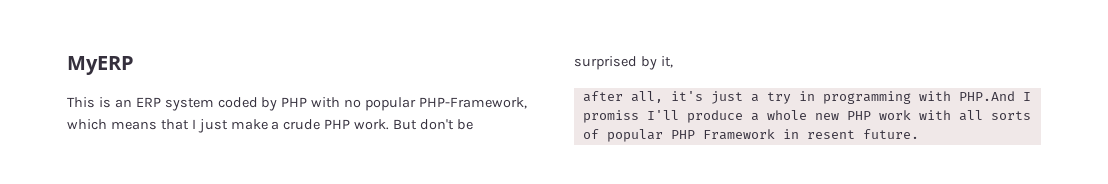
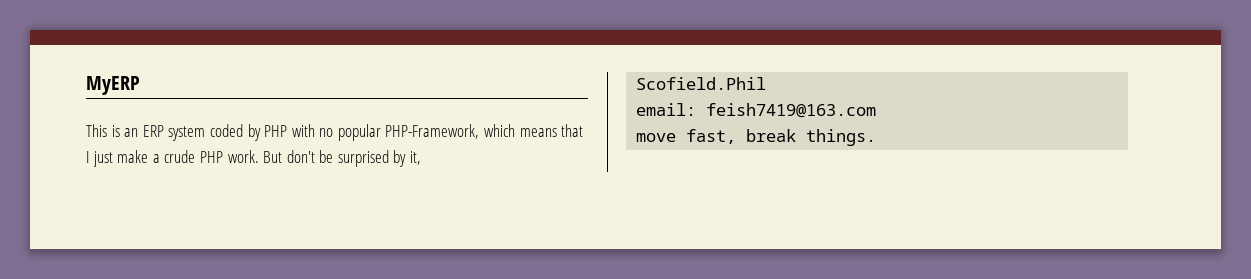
- after all, it's just a try in programming with PHP.And I promiss I'll produce a whole new PHP work with all sorts of popular PHP Framework in resent future.
+ Scofield.Phil
+ email: feish7419@163.com
+ move fast, break things.

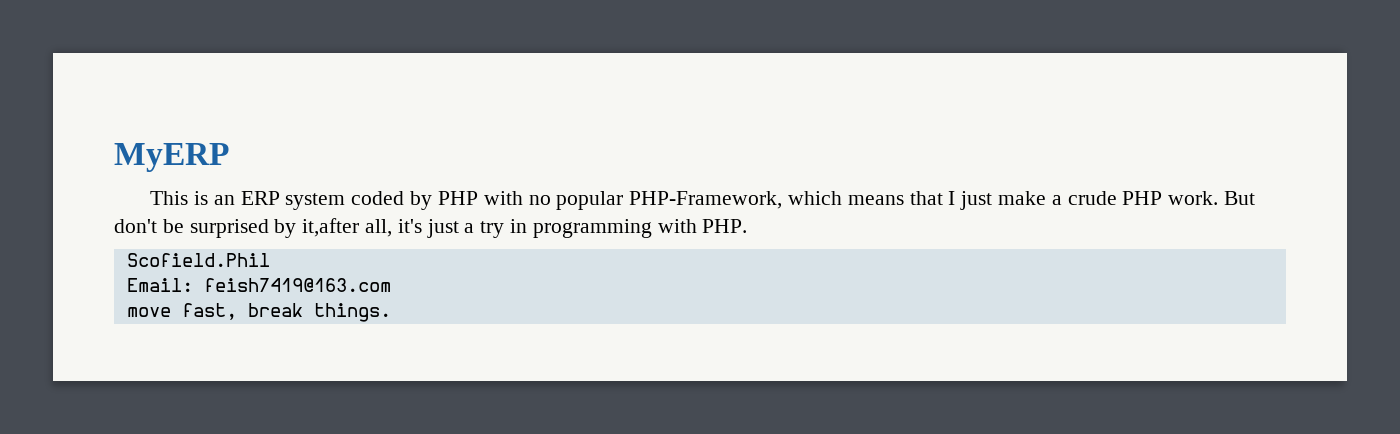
- But don't be surprised by it,
+ But don't be surprised by it,after all, it's just a try in programming with PHP.
- email: feish7419@163.com
+ Email: feish7419@163.com

